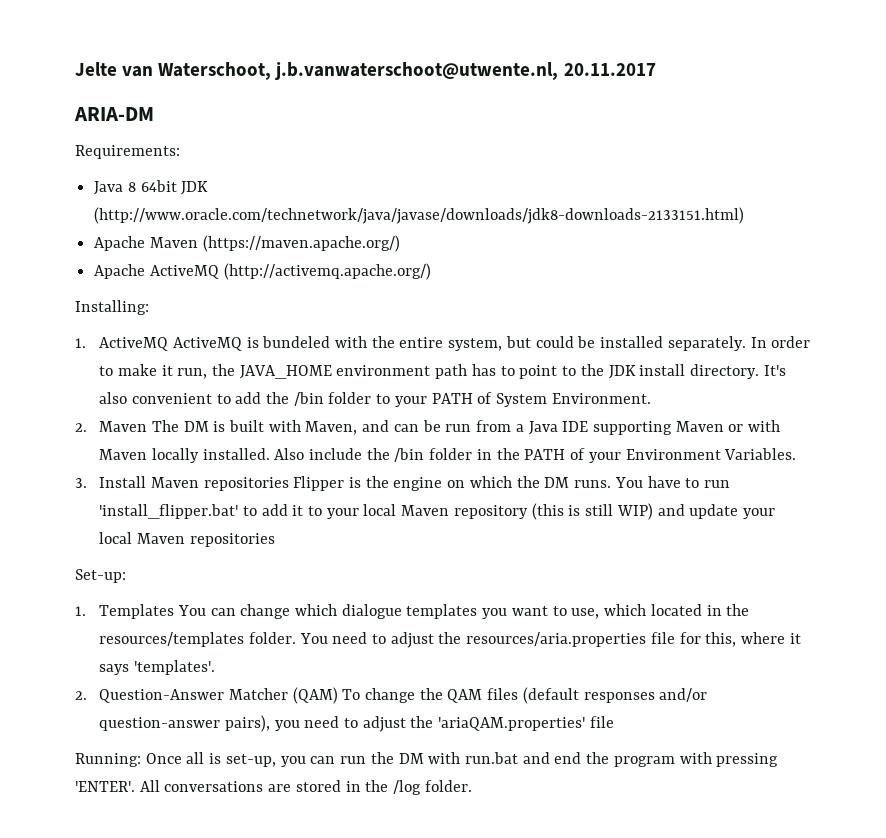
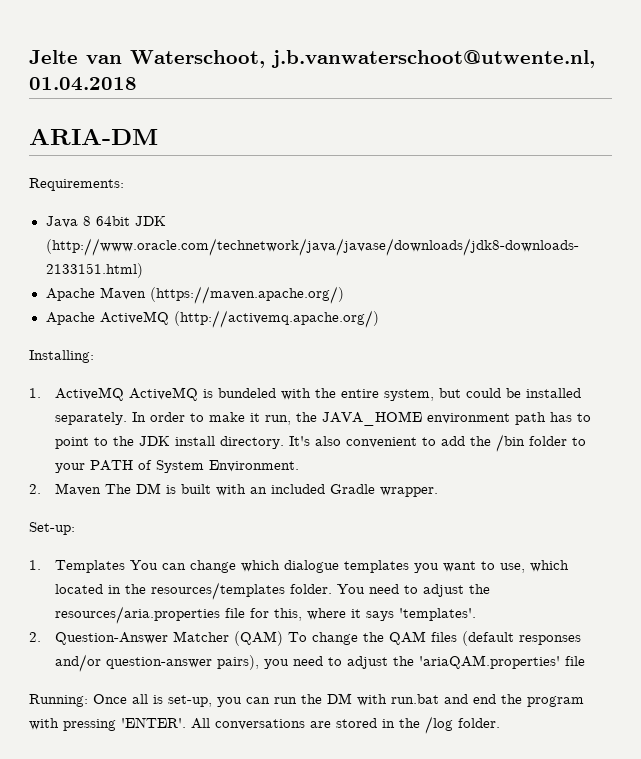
- Jelte van Waterschoot, j.b.vanwaterschoot@utwente.nl, 20.11.2017
+ Jelte van Waterschoot, j.b.vanwaterschoot@utwente.nl, 01.04.2018
- 2. Maven The DM is built with Maven, and can be run from a Java IDE supporting Maven or with Maven locally installed. Also include the /bin folder in the PATH of your Environment Variables.
- 3. Install Maven repositories Flipper is the engine on which the DM runs. You have to run 'install_flipper.bat' to add it to your local Maven repository (this is still WIP) and update your local Maven repositories
+ 2. Maven The DM is built with an included Gradle wrapper.

